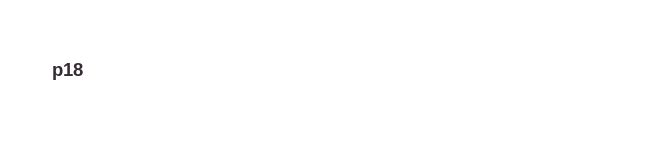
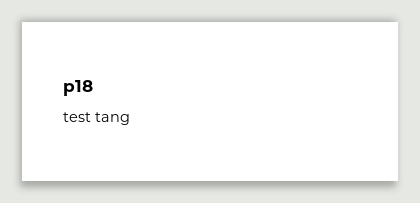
+ test tang

